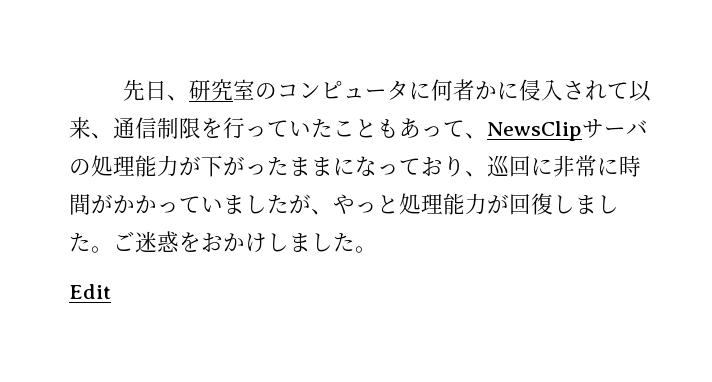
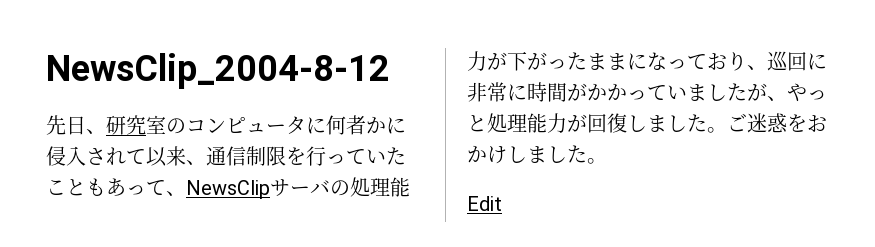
+ NewsClip_2004-8-12

